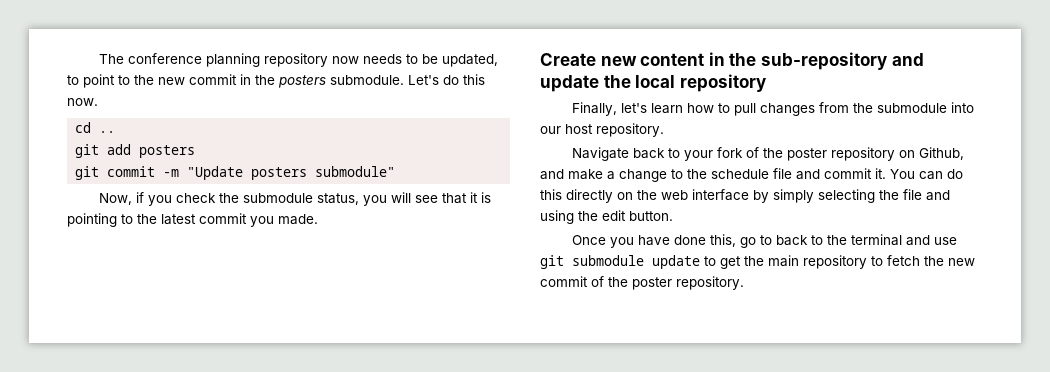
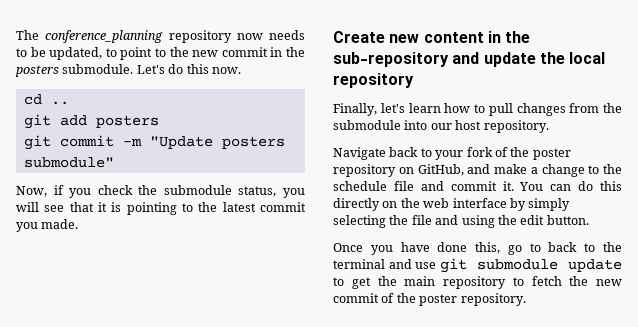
- The conference planning repository now needs to be updated, to point to the new commit in the posters submodule.
+ The conference_planning repository now needs to be updated, to point to the new commit in the posters submodule.
- Navigate back to your fork of the poster repository on Github, and make a change to the schedule file and commit it.
+ Navigate back to your fork of the poster repository on GitHub, and make a change to the schedule file and commit it.

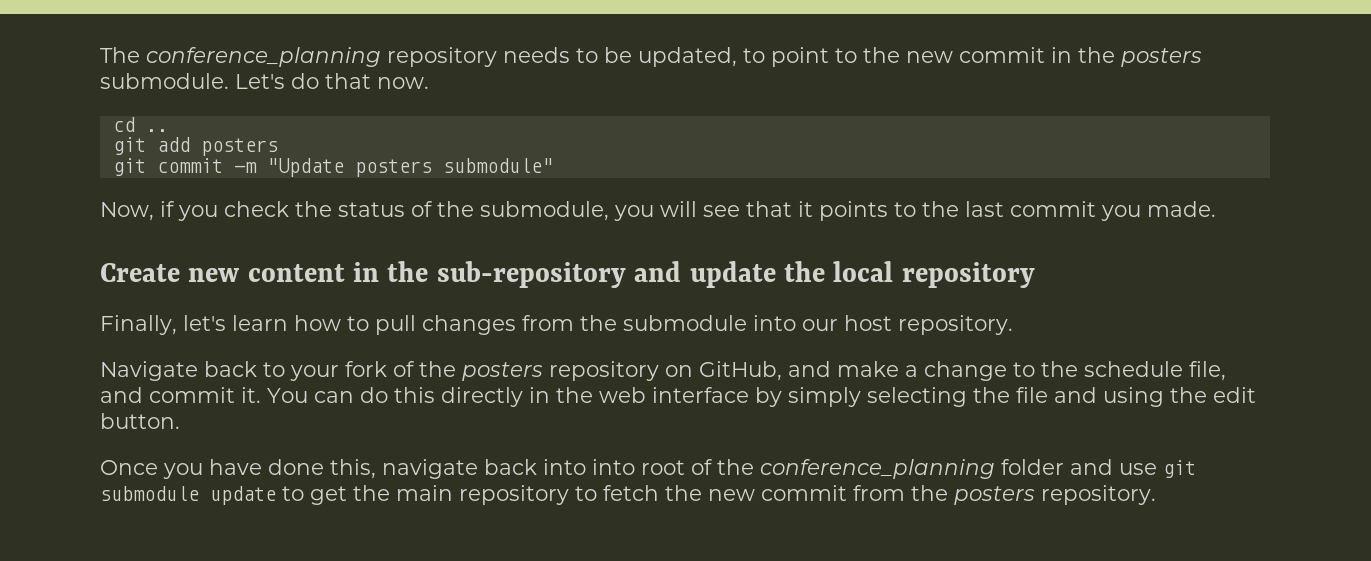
- The conference_planning repository now needs to be updated, to point to the new commit in the posters submodule.
+ The conference_planning repository needs to be updated, to point to the new commit in the posters submodule.
- Let's do this now.
+ Let's do that now.
- Now, if you check the submodule status, you will see that it is pointing to the latest commit you made.
+ Now, if you check the status of the submodule, you will see that it points to the last commit you made.
- Navigate back to your fork of the poster repository on GitHub, and make a change to the schedule file and commit it.
+ Navigate back to your fork of the posters repository on GitHub, and make a change to the schedule file, and commit it.
- You can do this directly on the web interface by simply selecting the file and using the edit button.
+ You can do this directly in the web interface by simply selecting the file and using the edit button.
- Once you have done this, go to back to the terminal and use git submodule update to get the main repository to fetch the new commit of the poster repository.
+ Once you have done this, navigate back into into root of the conference_planning folder and use git submodule update to get the main repository to fetch the new commit from the posters repository.

